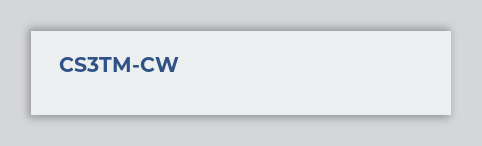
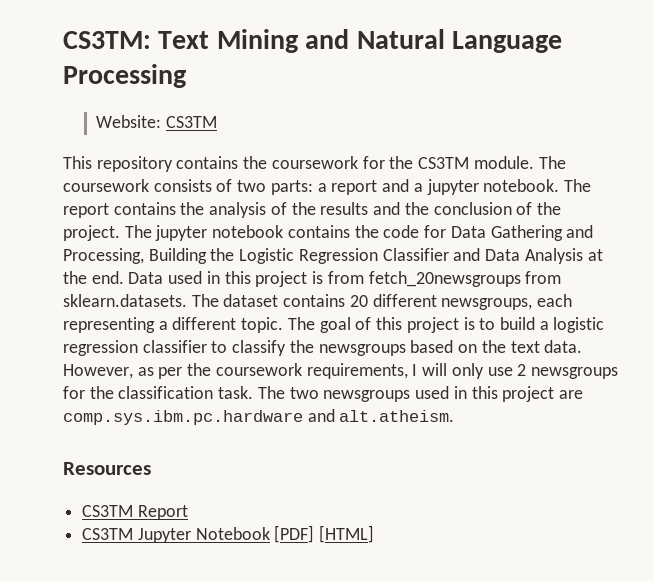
- CS3TM-CW
+ CS3TM: Text Mining and Natural Language Processing
+ Website: CS3TM
+ This repository contains the coursework for the CS3TM module. The coursework consists of two parts: a report and a jupyter notebook. The report contains the analysis of the results and the conclusion of the project. The jupyter notebook contains the code for Data Gathering and Processing, Building the Logistic Regression Classifier and Data Analysis at the end. Data used in this project is from fetch_20newsgroups from sklearn.datasets. The dataset contains 20 different newsgroups, each representing a different topic. The goal of this project is to build a logistic regression classifier to classify the newsgroups based on the text data. However, as per the coursework requirements, I will only use 2 newsgroups for the classification task. The two newsgroups used in this project are comp.sys.ibm.pc.hardware and alt.atheism.
+ Resources
+ CS3TM Report
+ CS3TM Jupyter Notebook [PDF] [HTML]

